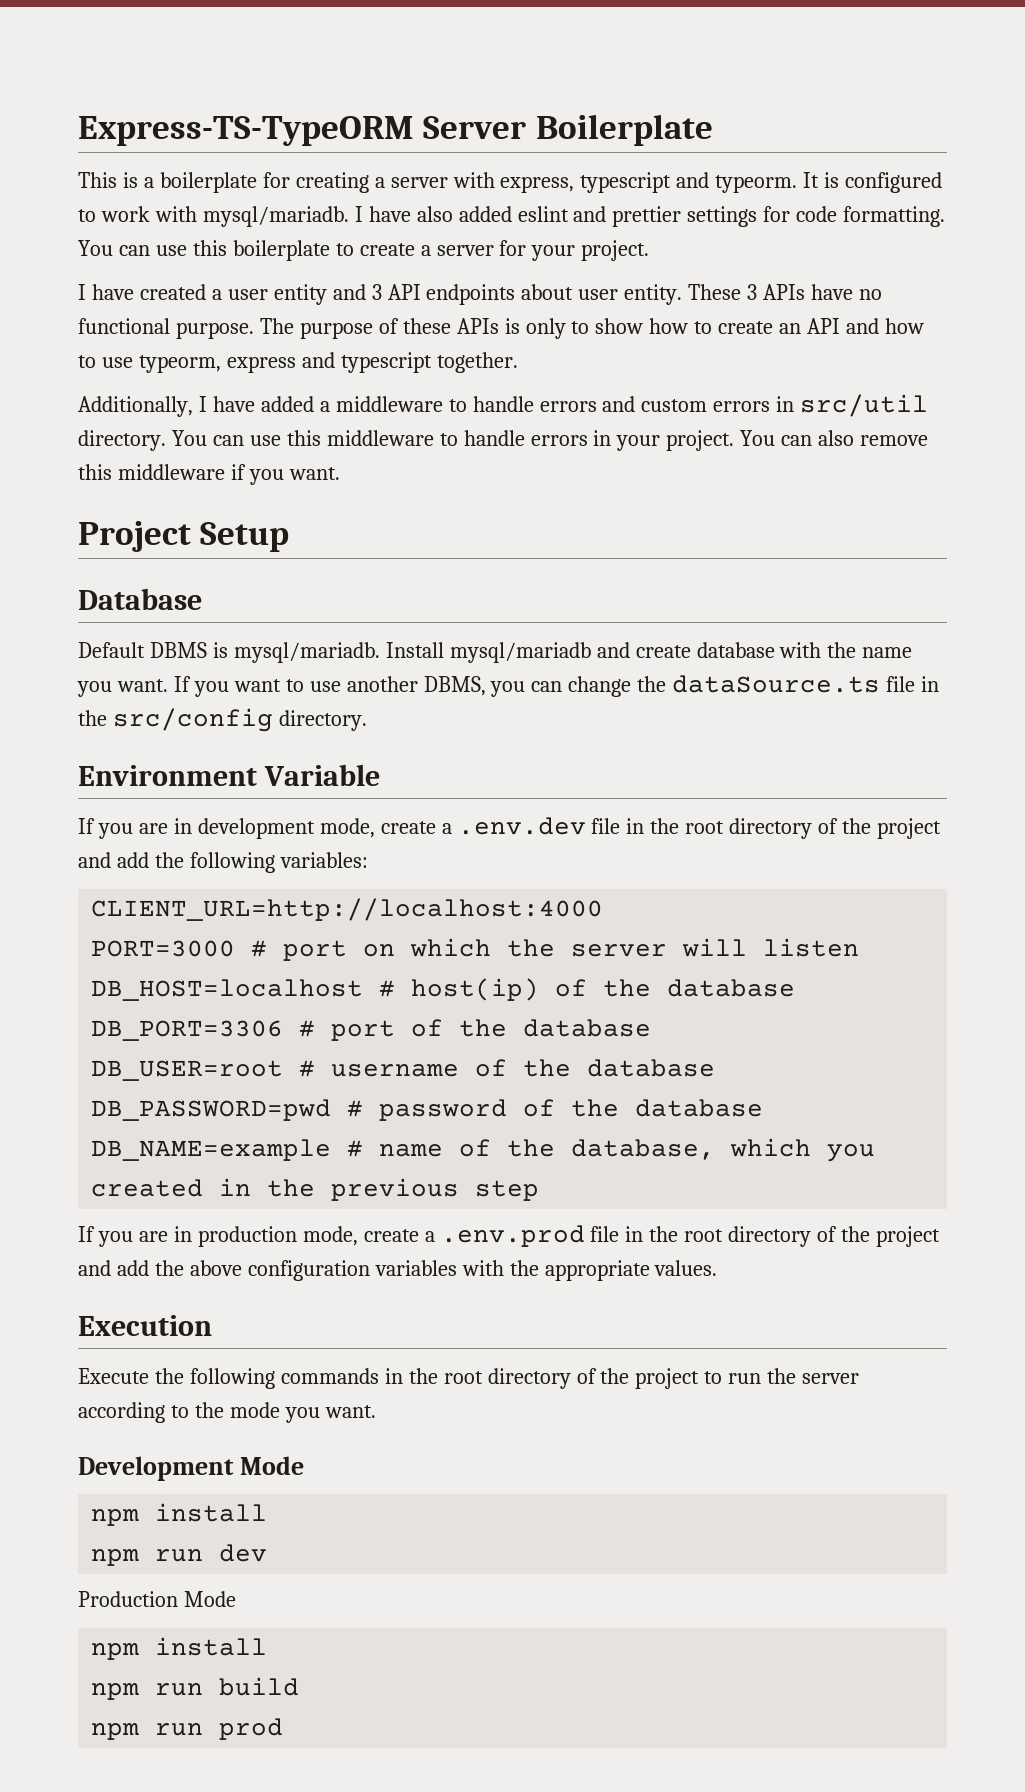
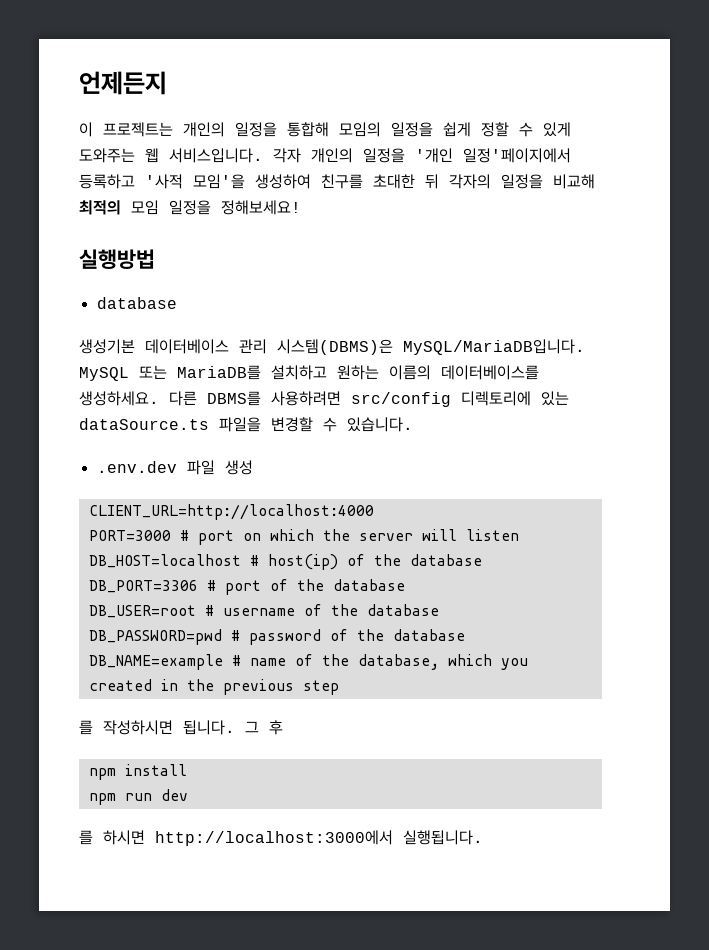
- Express-TS-TypeORM Server Boilerplate
- This is a boilerplate for creating a server with express, typescript and typeorm. It is configured to work with mysql/mariadb. I have also added eslint and prettier settings for code formatting. You can use this boilerplate to create a server for your project.
- I have created a user entity and 3 API endpoints about user entity. These 3 APIs have no functional purpose. The purpose of these APIs is only to show how to create an API and how to use typeorm, express and typescript together.
- Additionally, I have added a middleware to handle errors and custom errors in src/util directory. You can use this middleware to handle errors in your project. You can also remove this middleware if you want.
- Project Setup
- Database
- Default DBMS is mysql/mariadb. Install mysql/mariadb and create database with the name you want. If you want to use another DBMS, you can change the dataSource.ts file in the src/config directory.
- Environment Variable
- If you are in development mode, create a .env.dev file in the root directory of the project and add the following variables:
+ 언제든지
+ 이 프로젝트는 개인의 일정을 통합해 모임의 일정을 쉽게 정할 수 있게 도와주는 웹 서비스입니다. 각자 개인의 일정을 '개인 일정'페이지에서 등록하고 '사적 모임'을 생성하여 친구를 초대한 뒤 각자의 일정을 비교해 최적의 모임 일정을 정해보세요!
+ 실행방법
+ database
+ 생성기본 데이터베이스 관리 시스템(DBMS)은 MySQL/MariaDB입니다. MySQL 또는 MariaDB를 설치하고 원하는 이름의 데이터베이스를 생성하세요. 다른 DBMS를 사용하려면 src/config 디렉토리에 있는 dataSource.ts 파일을 변경할 수 있습니다.
+ .env.dev 파일 생성
- If you are in production mode, create a .env.prod file in the root directory of the project and add the above configuration variables with the appropriate values.
- Execution
- Execute the following commands in the root directory of the project to run the server according to the mode you want.
- Development Mode
+ 를 작성하시면 됩니다. 그 후
- Production Mode
- npm install
- npm run build
- npm run prod
+ 를 하시면 http://localhost:3000에서 실행됩니다.

